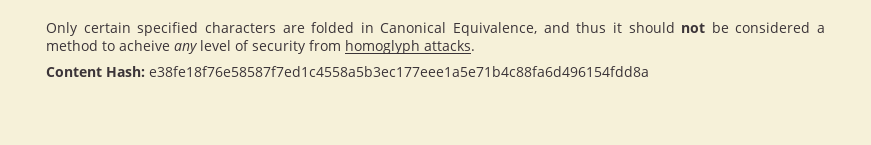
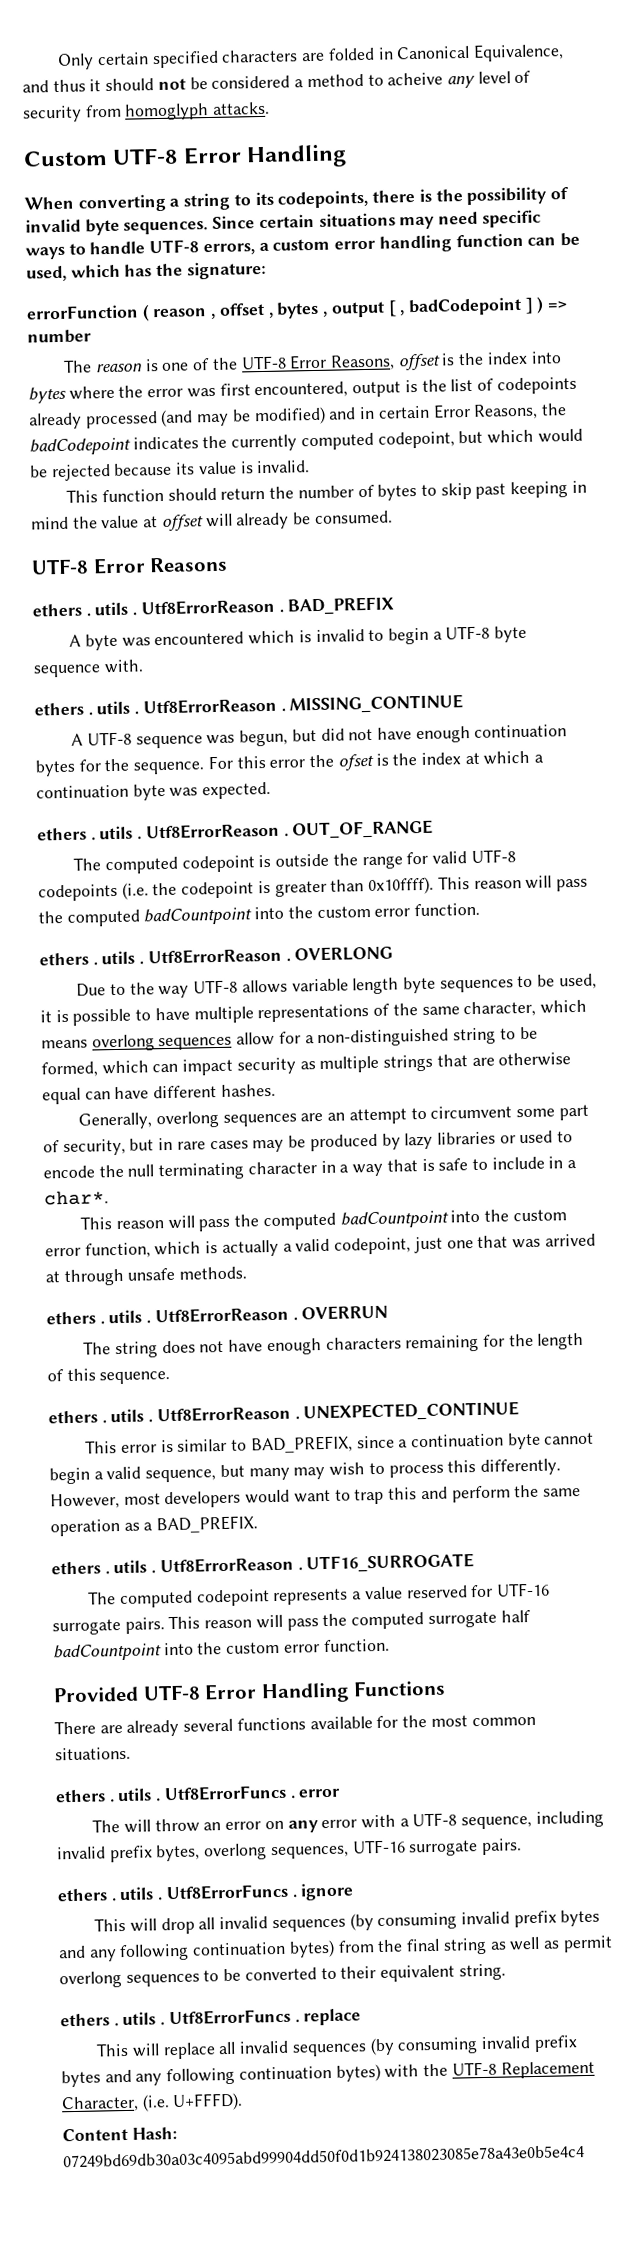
+ Custom UTF-8 Error Handling
+ When converting a string to its codepoints, there is the possibility of invalid byte sequences. Since certain situations may need specific ways to handle UTF-8 errors, a custom error handling function can be used, which has the signature:
+ errorFunction ( reason , offset , bytes , output [ , badCodepoint ] ) => number
+ The reason is one of the UTF-8 Error Reasons, offset is the index into bytes where the error was first encountered, output is the list of codepoints already processed (and may be modified) and in certain Error Reasons, the badCodepoint indicates the currently computed codepoint, but which would be rejected because its value is invalid.
+ This function should return the number of bytes to skip past keeping in mind the value at offset will already be consumed.
+ UTF-8 Error Reasons
+ ethers . utils . Utf8ErrorReason . BAD_PREFIX
+ A byte was encountered which is invalid to begin a UTF-8 byte sequence with.
+ ethers . utils . Utf8ErrorReason . MISSING_CONTINUE
+ A UTF-8 sequence was begun, but did not have enough continuation bytes for the sequence. For this error the ofset is the index at which a continuation byte was expected.
+ ethers . utils . Utf8ErrorReason . OUT_OF_RANGE
+ The computed codepoint is outside the range for valid UTF-8 codepoints (i.e. the codepoint is greater than 0x10ffff). This reason will pass the computed badCountpoint into the custom error function.
+ ethers . utils . Utf8ErrorReason . OVERLONG
+ Due to the way UTF-8 allows variable length byte sequences to be used, it is possible to have multiple representations of the same character, which means overlong sequences allow for a non-distinguished string to be formed, which can impact security as multiple strings that are otherwise equal can have different hashes.
+ Generally, overlong sequences are an attempt to circumvent some part of security, but in rare cases may be produced by lazy libraries or used to encode the null terminating character in a way that is safe to include in a char*.
+ This reason will pass the computed badCountpoint into the custom error function, which is actually a valid codepoint, just one that was arrived at through unsafe methods.
+ ethers . utils . Utf8ErrorReason . OVERRUN
+ The string does not have enough characters remaining for the length of this sequence.
+ ethers . utils . Utf8ErrorReason . UNEXPECTED_CONTINUE
+ This error is similar to BAD_PREFIX, since a continuation byte cannot begin a valid sequence, but many may wish to process this differently. However, most developers would want to trap this and perform the same operation as a BAD_PREFIX.
+ ethers . utils . Utf8ErrorReason . UTF16_SURROGATE
+ The computed codepoint represents a value reserved for UTF-16 surrogate pairs. This reason will pass the computed surrogate half badCountpoint into the custom error function.
+ Provided UTF-8 Error Handling Functions
+ There are already several functions available for the most common situations.
+ ethers . utils . Utf8ErrorFuncs . error
+ The will throw an error on any error with a UTF-8 sequence, including invalid prefix bytes, overlong sequences, UTF-16 surrogate pairs.
+ ethers . utils . Utf8ErrorFuncs . ignore
+ This will drop all invalid sequences (by consuming invalid prefix bytes and any following continuation bytes) from the final string as well as permit overlong sequences to be converted to their equivalent string.
+ ethers . utils . Utf8ErrorFuncs . replace
+ This will replace all invalid sequences (by consuming invalid prefix bytes and any following continuation bytes) with the UTF-8 Replacement Character, (i.e. U+FFFD).
- Content Hash: e38fe18f76e58587f7ed1c4558a5b3ec177eee1a5e71b4c88fa6d496154fdd8a
+ Content Hash: 07249bd69db30a03c4095abd99904dd50f0d1b924138023085e78a43e0b5e4c4

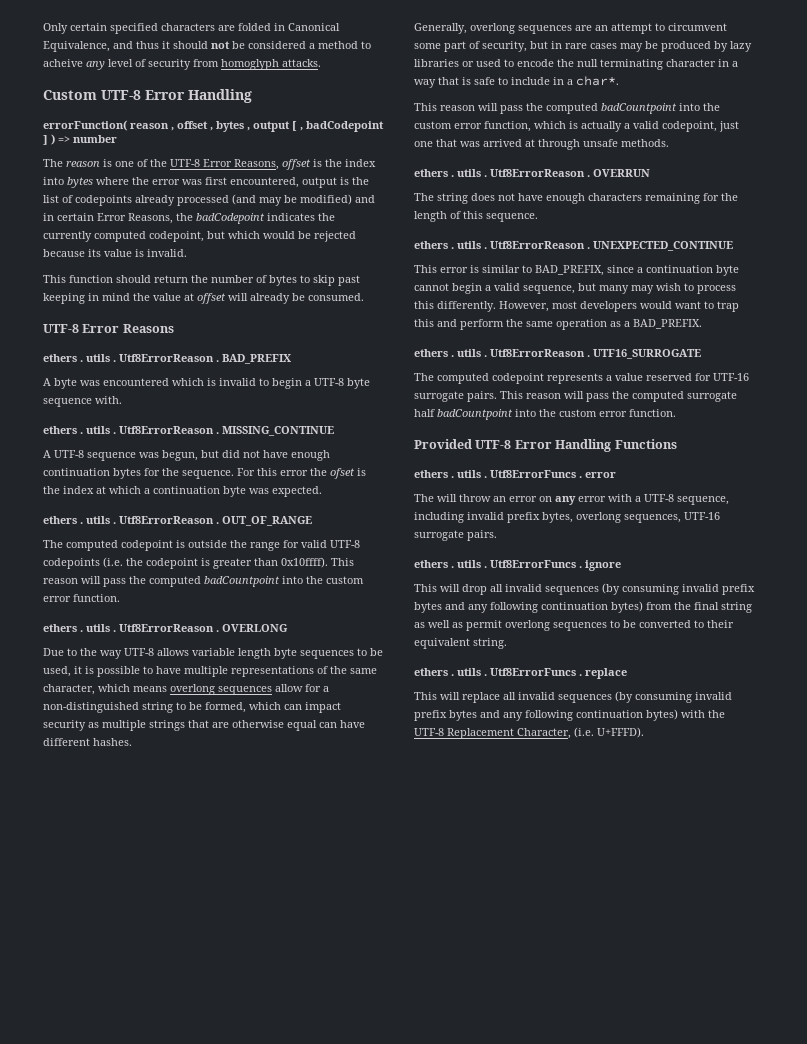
- When converting a string to its codepoints, there is the possibility of invalid byte sequences. Since certain situations may need specific ways to handle UTF-8 errors, a custom error handling function can be used, which has the signature:
- errorFunction ( reason , offset , bytes , output [ , badCodepoint ] ) => number
+ errorFunction( reason , offset , bytes , output [ , badCodepoint ] ) => number
- There are already several functions available for the most common situations.
- Content Hash: 07249bd69db30a03c4095abd99904dd50f0d1b924138023085e78a43e0b5e4c4

